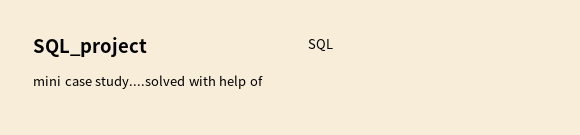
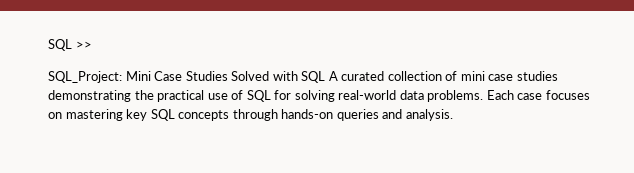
- SQL_project
- mini case study....solved with help of SQL
+ SQL >>
+ SQL_Project: Mini Case Studies Solved with SQL A curated collection of mini case studies demonstrating the practical use of SQL for solving real-world data problems. Each case focuses on mastering key SQL concepts through hands-on queries and analysis.

